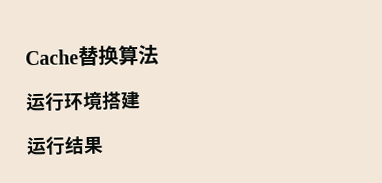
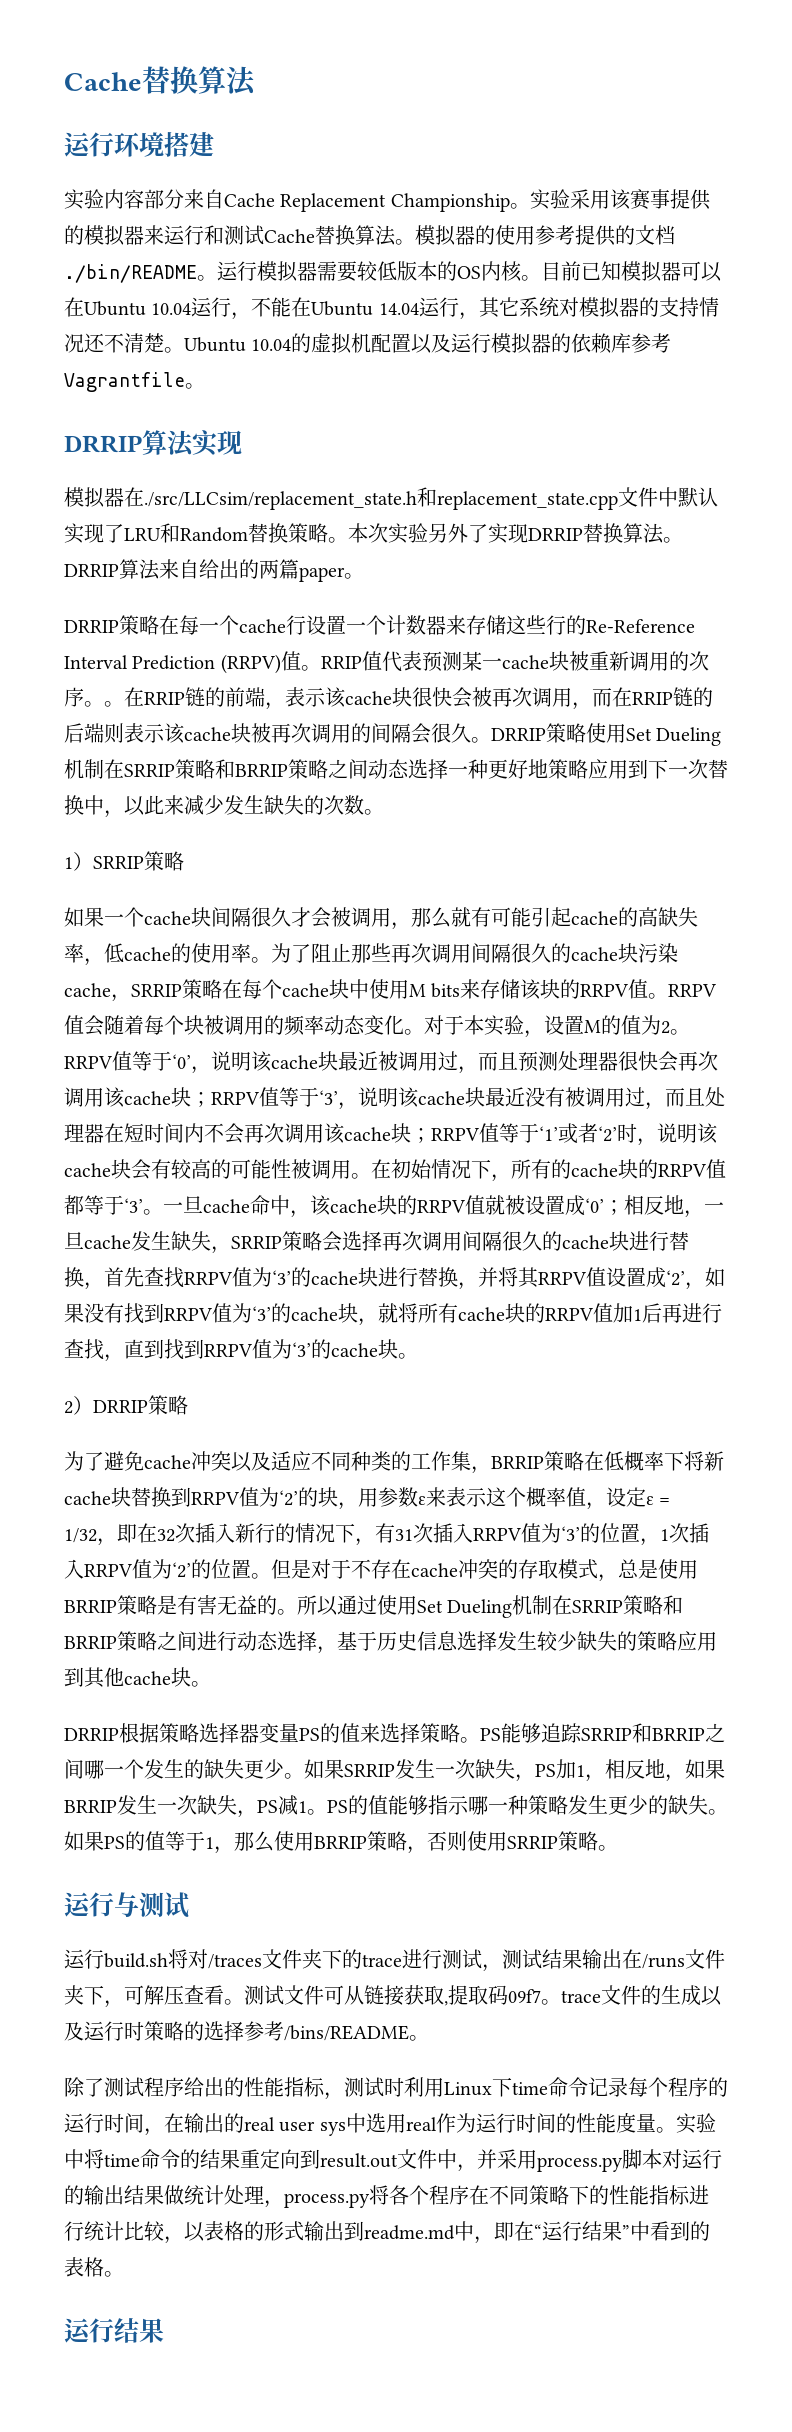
+ 实验内容部分来自Cache Replacement Championship。实验采用该赛事提供的模拟器来运行和测试Cache替换算法。模拟器的使用参考提供的文档./bin/README。运行模拟器需要较低版本的OS内核。目前已知模拟器可以在Ubuntu 10.04运行，不能在Ubuntu 14.04运行，其它系统对模拟器的支持情况还不清楚。Ubuntu 10.04的虚拟机配置以及运行模拟器的依赖库参考Vagrantfile。
+ DRRIP算法实现
+ 模拟器在./src/LLCsim/replacement_state.h和replacement_state.cpp文件中默认实现了LRU和Random替换策略。本次实验另外了实现DRRIP替换算法。DRRIP算法来自给出的两篇paper。
+ DRRIP策略在每一个cache行设置一个计数器来存储这些行的Re-Reference Interval Prediction (RRPV)值。RRIP值代表预测某一cache块被重新调用的次序。。在RRIP链的前端，表示该cache块很快会被再次调用，而在RRIP链的后端则表示该cache块被再次调用的间隔会很久。DRRIP策略使用Set Dueling机制在SRRIP策略和BRRIP策略之间动态选择一种更好地策略应用到下一次替换中，以此来减少发生缺失的次数。
+ 1）SRRIP策略
+ 如果一个cache块间隔很久才会被调用，那么就有可能引起cache的高缺失率，低cache的使用率。为了阻止那些再次调用间隔很久的cache块污染cache，SRRIP策略在每个cache块中使用M bits来存储该块的RRPV值。RRPV值会随着每个块被调用的频率动态变化。对于本实验，设置M的值为2。RRPV值等于‘0’，说明该cache块最近被调用过，而且预测处理器很快会再次调用该cache块；RRPV值等于‘3’，说明该cache块最近没有被调用过，而且处理器在短时间内不会再次调用该cache块；RRPV值等于‘1’或者‘2’时，说明该cache块会有较高的可能性被调用。在初始情况下，所有的cache块的RRPV值都等于‘3’。一旦cache命中，该cache块的RRPV值就被设置成‘0’；相反地，一旦cache发生缺失，SRRIP策略会选择再次调用间隔很久的cache块进行替换，首先查找RRPV值为‘3’的cache块进行替换，并将其RRPV值设置成‘2’，如果没有找到RRPV值为‘3’的cache块，就将所有cache块的RRPV值加1后再进行查找，直到找到RRPV值为‘3’的cache块。
+ 2）DRRIP策略
+ 为了避免cache冲突以及适应不同种类的工作集，BRRIP策略在低概率下将新cache块替换到RRPV值为‘2’的块，用参数ε来表示这个概率值，设定ε = 1/32，即在32次插入新行的情况下，有31次插入RRPV值为‘3’的位置，1次插入RRPV值为‘2’的位置。但是对于不存在cache冲突的存取模式，总是使用BRRIP策略是有害无益的。所以通过使用Set Dueling机制在SRRIP策略和BRRIP策略之间进行动态选择，基于历史信息选择发生较少缺失的策略应用到其他cache块。
+ DRRIP根据策略选择器变量PS的值来选择策略。PS能够追踪SRRIP和BRRIP之间哪一个发生的缺失更少。如果SRRIP发生一次缺失，PS加1，相反地，如果BRRIP发生一次缺失，PS减1。PS的值能够指示哪一种策略发生更少的缺失。如果PS的值等于1，那么使用BRRIP策略，否则使用SRRIP策略。
+ 运行与测试
+ 运行build.sh将对/traces文件夹下的trace进行测试，测试结果输出在/runs文件夹下，可解压查看。测试文件可从链接获取,提取码09f7。trace文件的生成以及运行时策略的选择参考/bins/README。
+ 除了测试程序给出的性能指标，测试时利用Linux下time命令记录每个程序的运行时间，在输出的real user sys中选用real作为运行时间的性能度量。实验中将time命令的结果重定向到result.out文件中，并采用process.py脚本对运行的输出结果做统计处理，process.py将各个程序在不同策略下的性能指标进行统计比较，以表格的形式输出到readme.md中，即在“运行结果”中看到的表格。

